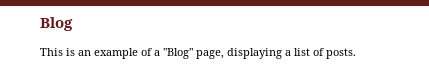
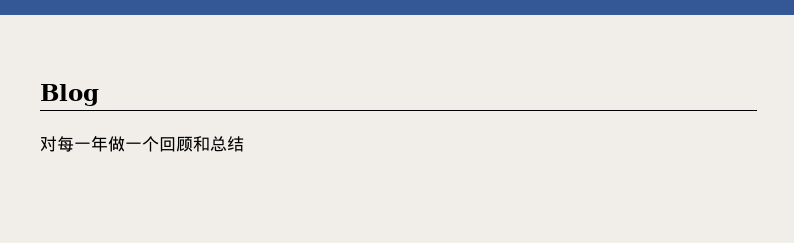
- This is an example of a "Blog" page, displaying a list of posts.
+ 对每一年做一个回顾和总结

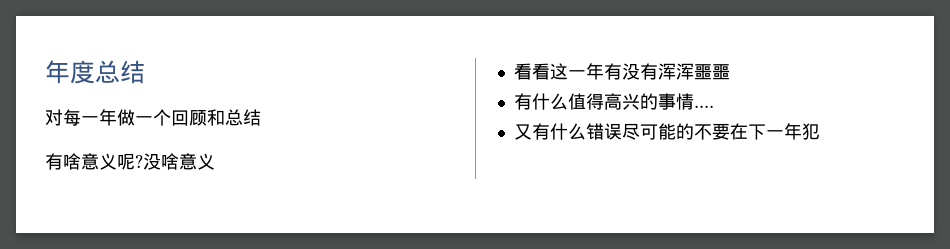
- Blog
+ 年度总结
+ 有啥意义呢?没啥意义
+ 看看这一年有没有浑浑噩噩
+ 有什么值得高兴的事情....
+ 又有什么错误尽可能的不要在下一年犯

